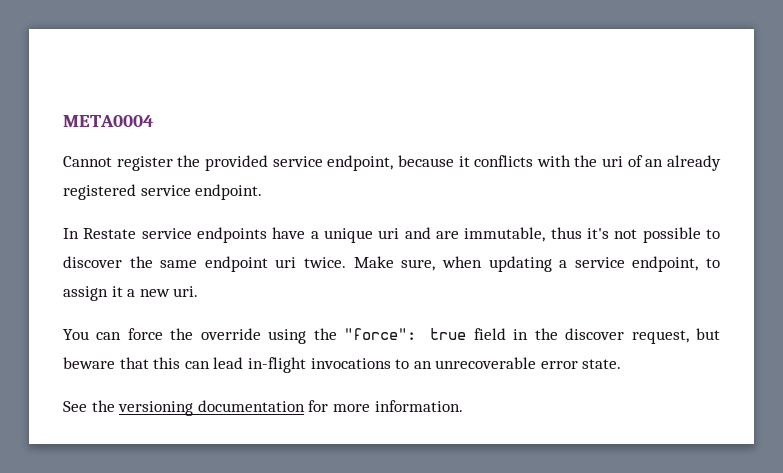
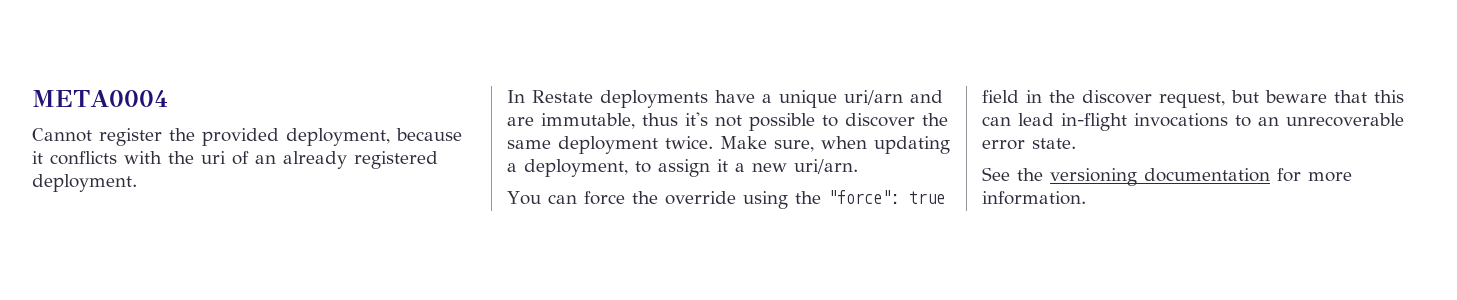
- Cannot register the provided service endpoint, because it conflicts with the uri of an already registered service endpoint.
+ Cannot register the provided deployment, because it conflicts with the uri of an already registered deployment.
- In Restate service endpoints have a unique uri and are immutable, thus it's not possible to discover the same endpoint uri twice.
+ In Restate deployments have a unique uri/arn and are immutable, thus it's not possible to discover the same deployment twice.
- Make sure, when updating a service endpoint, to assign it a new uri.
+ Make sure, when updating a deployment, to assign it a new uri/arn.

